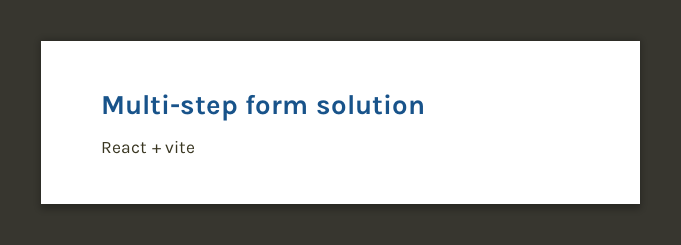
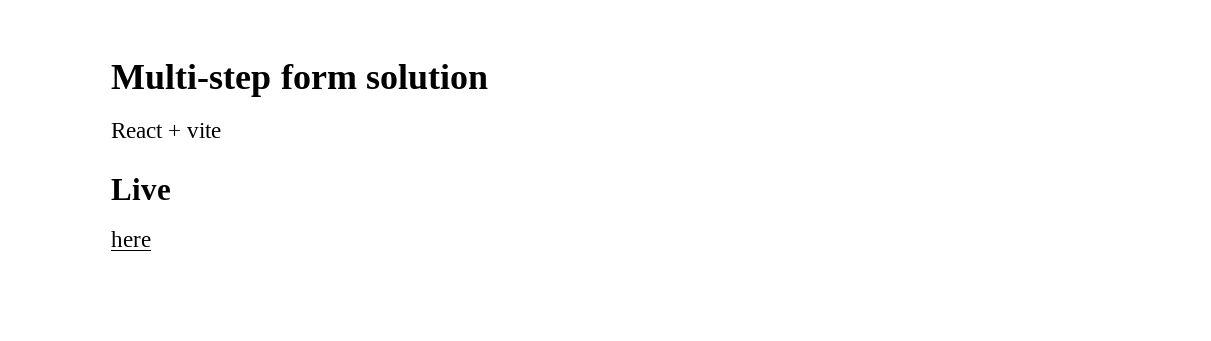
+ Live
+ here

